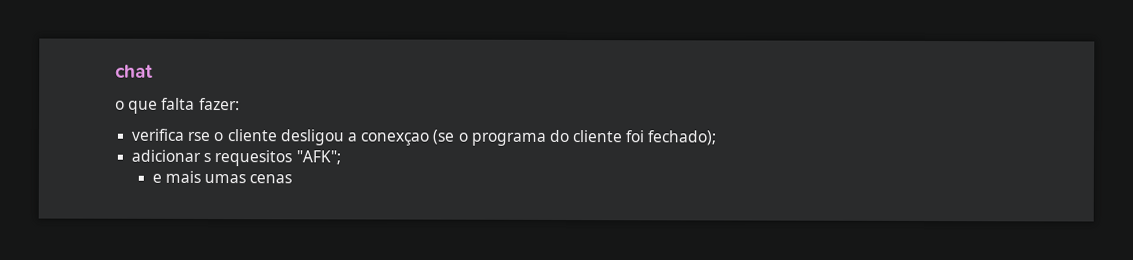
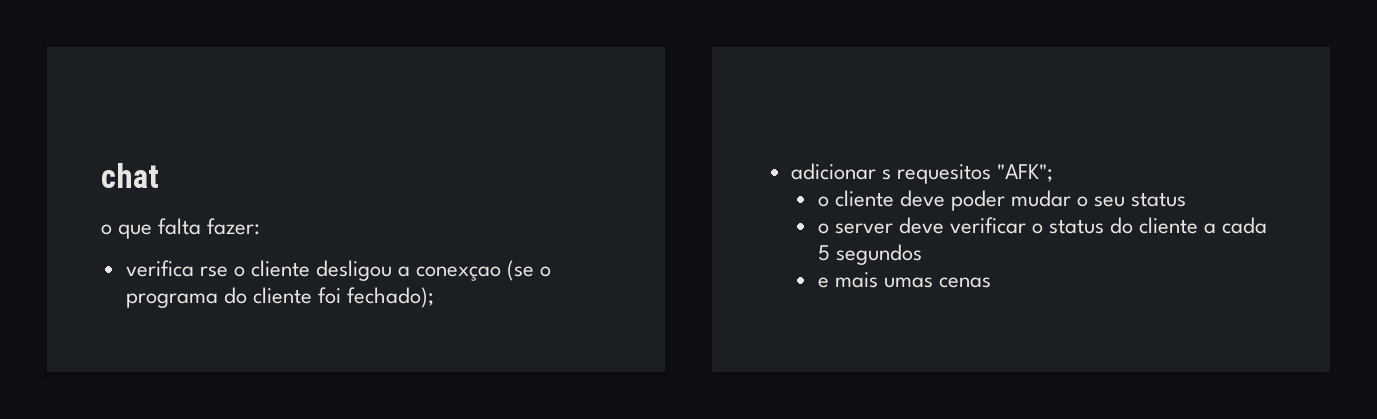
+ o cliente deve poder mudar o seu status
+ o server deve verificar o status do cliente a cada 5 segundos

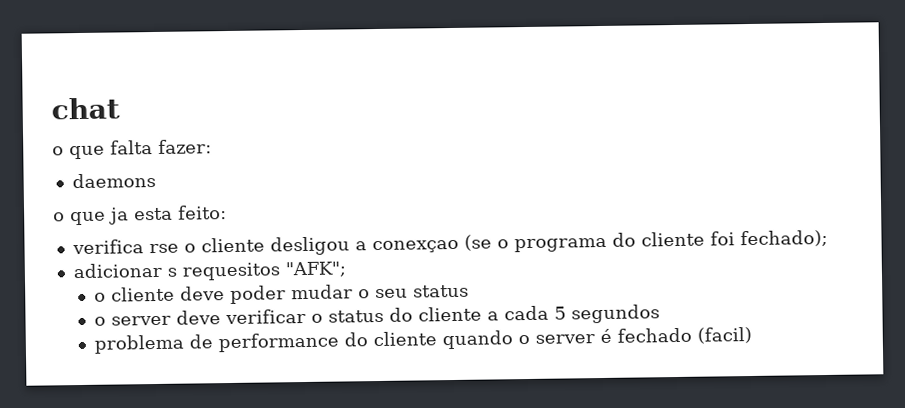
+ daemons
+ o que ja esta feito:
- e mais umas cenas
+ problema de performance do cliente quando o server é fechado (facil)

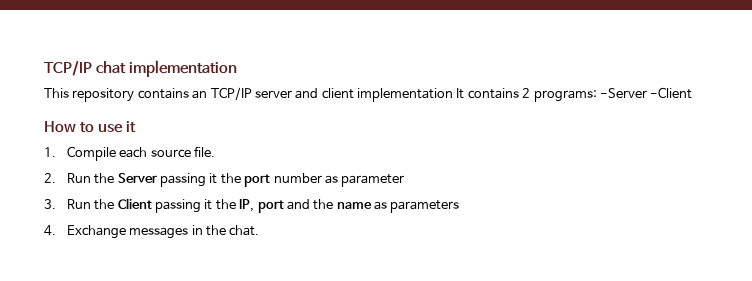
- chat
- o que falta fazer:
- daemons
- o que ja esta feito:
- verifica rse o cliente desligou a conexçao (se o programa do cliente foi fechado);
- adicionar s requesitos "AFK";
- o cliente deve poder mudar o seu status
- o server deve verificar o status do cliente a cada 5 segundos
- problema de performance do cliente quando o server é fechado (facil)
+ TCP/IP chat implementation
+ This repository contains an TCP/IP server and client implementation It contains 2 programs: -Server -Client
+ How to use it
+ 1. Compile each source file.
+ 2. Run the Server passing it the port number as parameter
+ 3. Run the Client passing it the IP, port and the name as parameters
+ 4. Exchange messages in the chat.

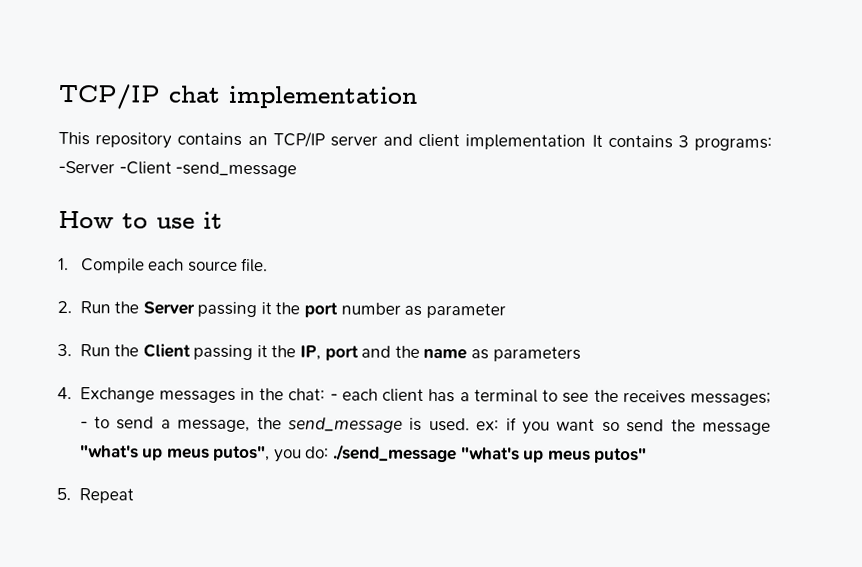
- This repository contains an TCP/IP server and client implementation It contains 2 programs: -Server -Client
+ This repository contains an TCP/IP server and client implementation It contains 3 programs: -Server -Client -send_message
- 4. Exchange messages in the chat.
+ 4. Exchange messages in the chat: - each client has a terminal to see the receives messages; - to send a message, the send_message is used. ex: if you want so send the message "what's up meus putos", you do: ./send_message "what's up meus putos"
+ 5. Repeat

